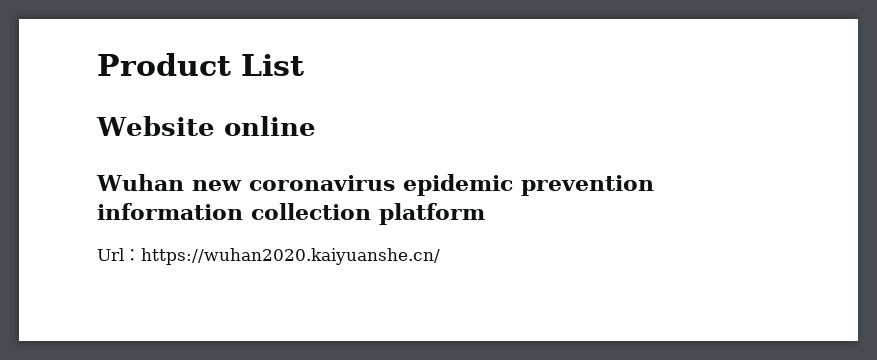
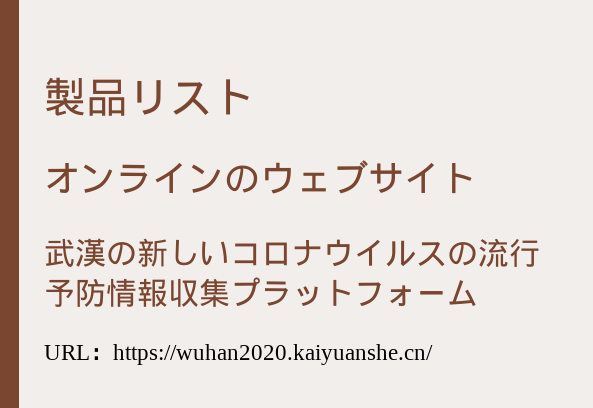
- Product List
- Website online
- Wuhan new coronavirus epidemic prevention information collection platform
- Url：https://wuhan2020.kaiyuanshe.cn/
+ 製品リスト
+ オンラインのウェブサイト
+ 武漢の新しいコロナウイルスの流行予防情報収集プラットフォーム
+ URL：https://wuhan2020.kaiyuanshe.cn/

